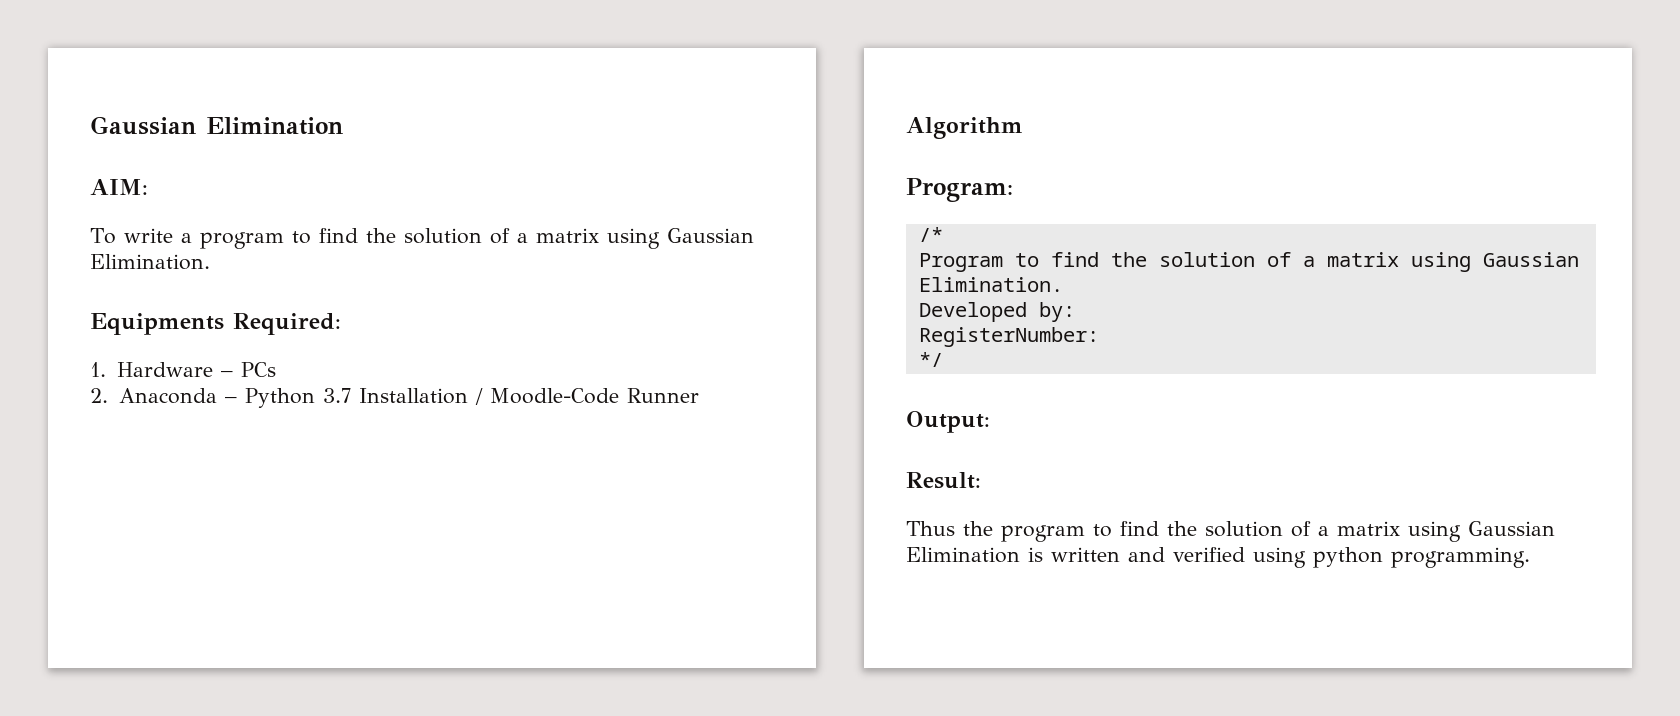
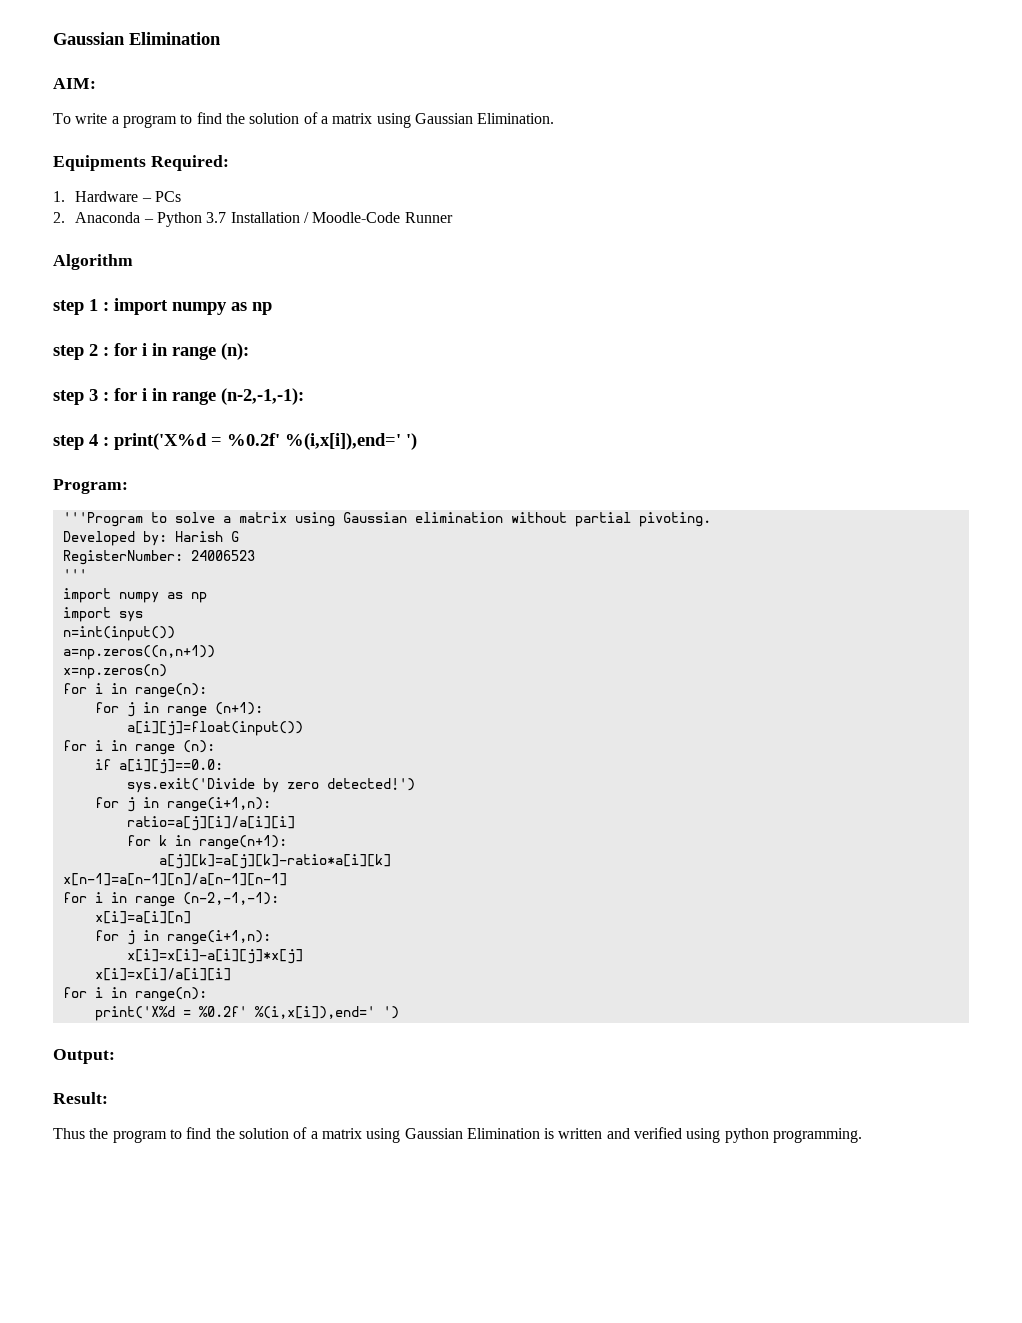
+ step 1 : import numpy as np
+ step 2 : for i in range (n):
+ step 3 : for i in range (n-2,-1,-1):
+ step 4 : print('X%d = %0.2f' %(i,x[i]),end=' ')
  Program:
- /*
- Program to find the solution of a matrix using Gaussian Elimination.
+ '''Program to solve a matrix using Gaussian elimination without partial pivoting.
- Developed by:
+ Developed by: Harish G
- RegisterNumber:
- */
+ RegisterNumber: 24006523
+ '''
+ import numpy as np
+ import sys
+ n=int(input())
+ a=np.zeros((n,n+1))
+ x=np.zeros(n)
+ for i in range(n):
+ for j in range (n+1):
+ a[i][j]=float(input())
+ for i in range (n):
+ if a[i][j]==0.0:
+ sys.exit('Divide by zero detected!')
+ for j in range(i+1,n):
+ ratio=a[j][i]/a[i][i]
+ for k in range(n+1):
+ a[j][k]=a[j][k]-ratio*a[i][k]
+ x[n-1]=a[n-1][n]/a[n-1][n-1]
+ for i in range (n-2,-1,-1):
+ x[i]=a[i][n]
+ for j in range(i+1,n):
+ x[i]=x[i]-a[i][j]*x[j]
+ x[i]=x[i]/a[i][i]
+ for i in range(n):
+ print('X%d = %0.2f' %(i,x[i]),end=' ')

